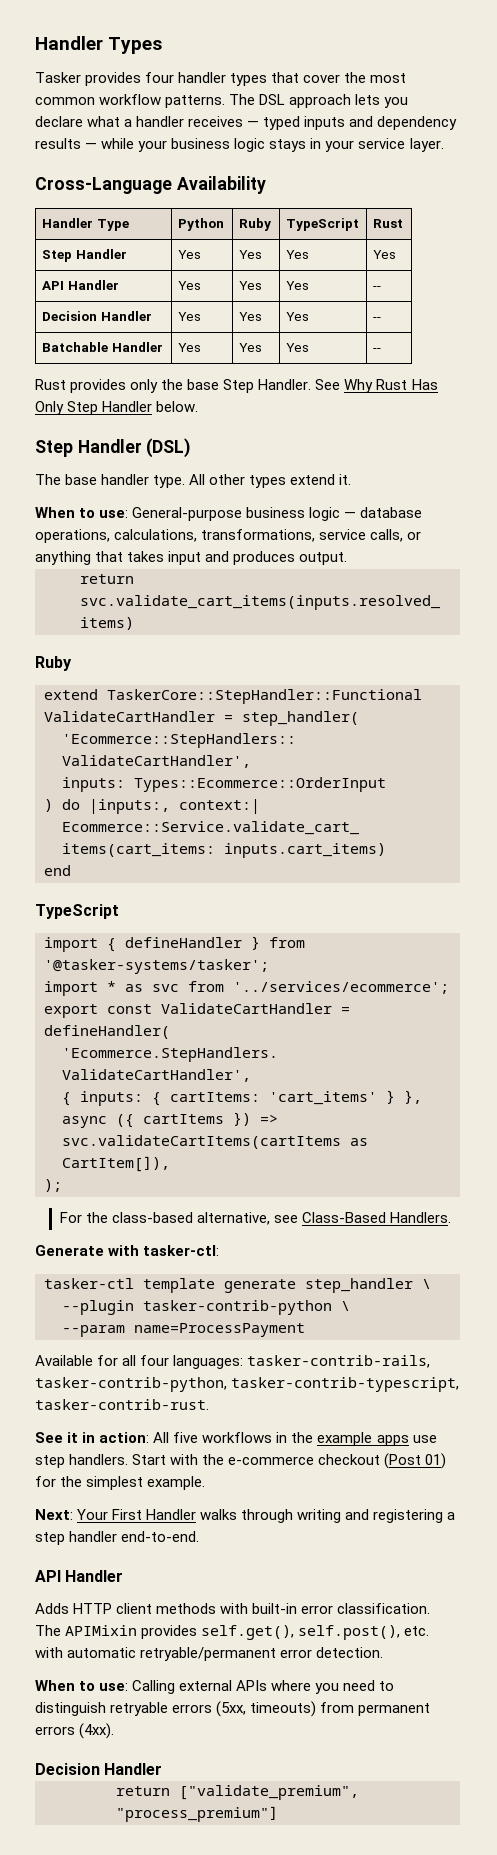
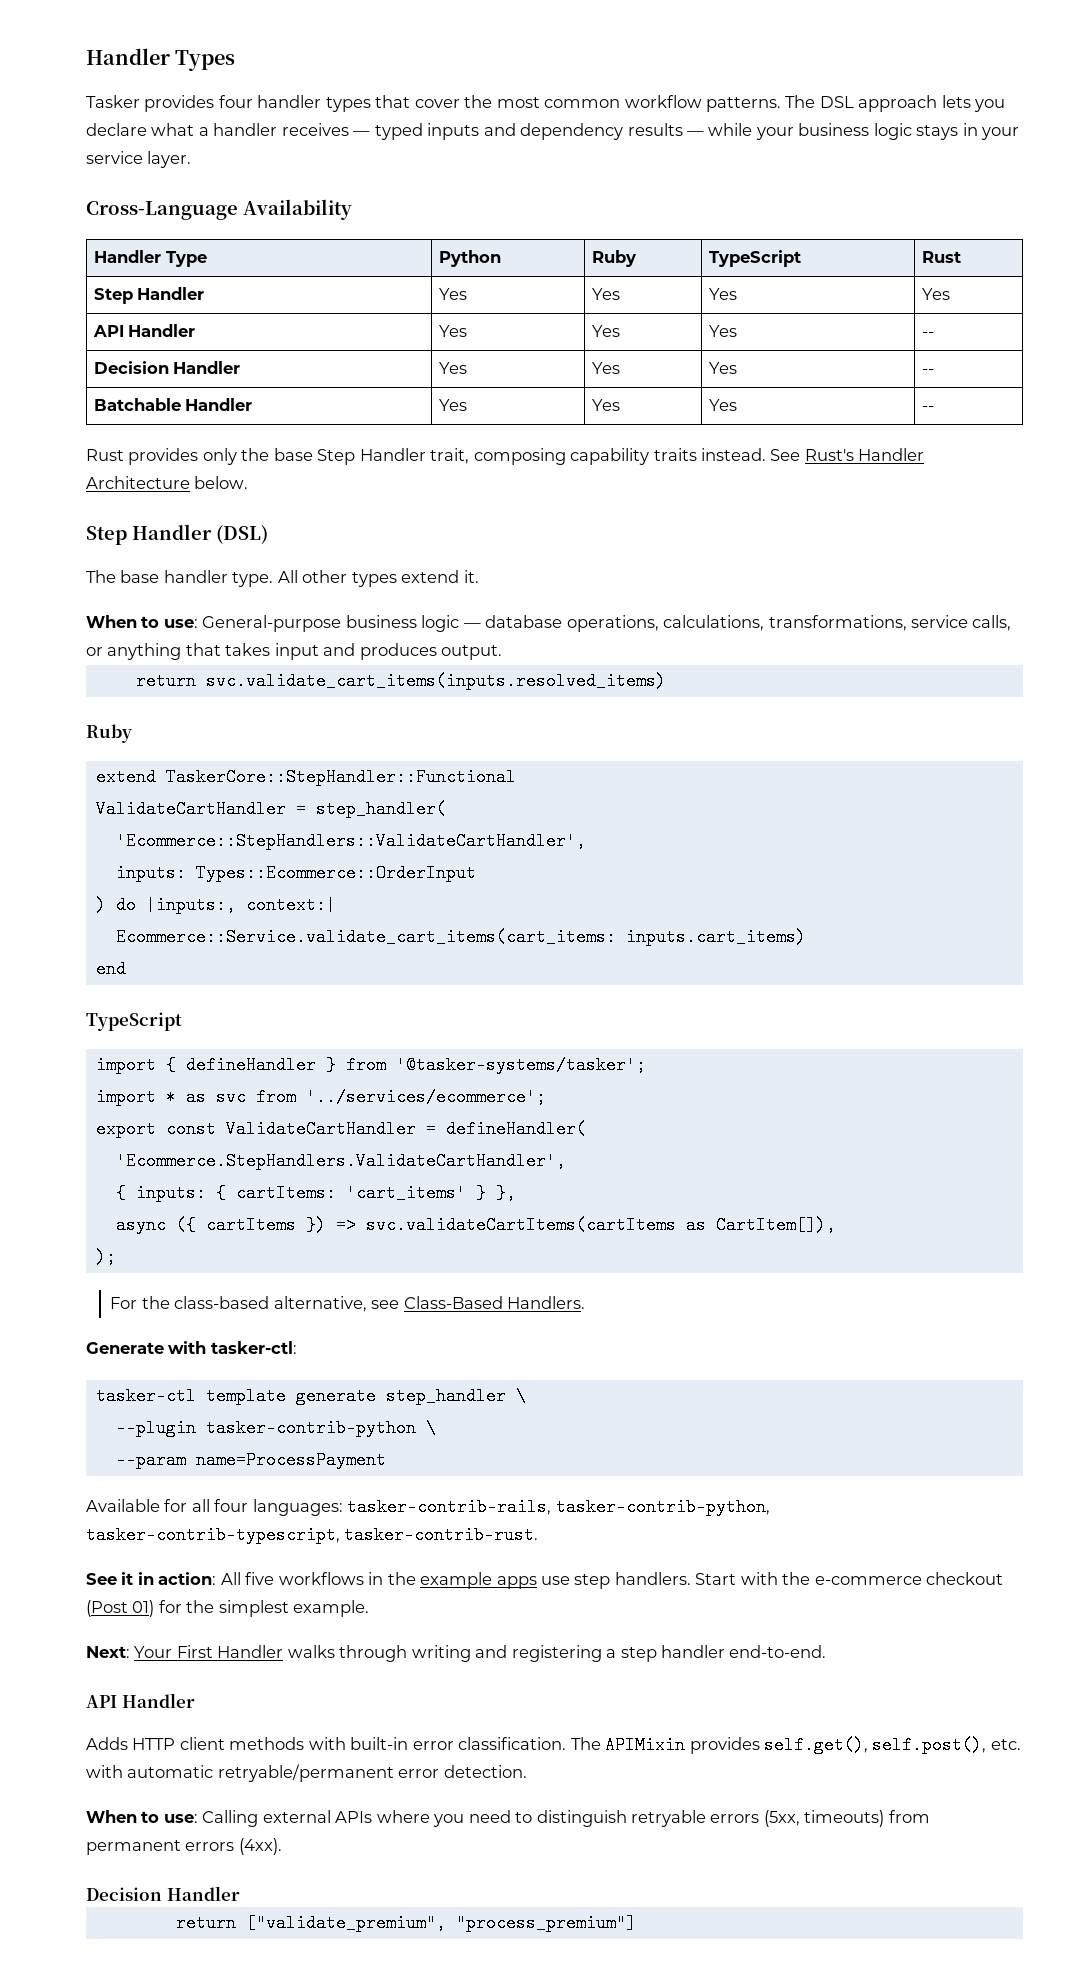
- Rust provides only the base Step Handler. See Why Rust Has Only Step Handler below.
+ Rust provides only the base Step Handler trait, composing capability traits instead. See Rust's Handler Architecture below.

